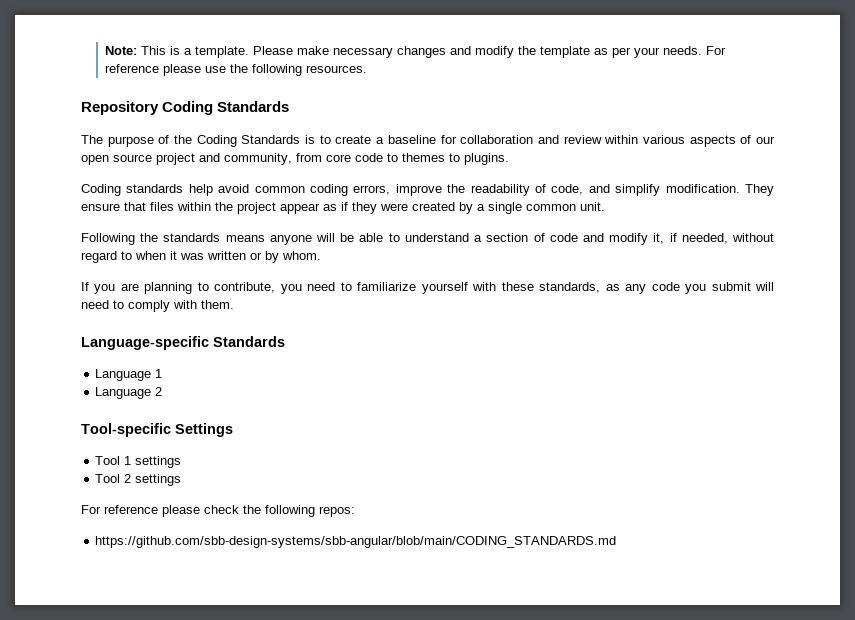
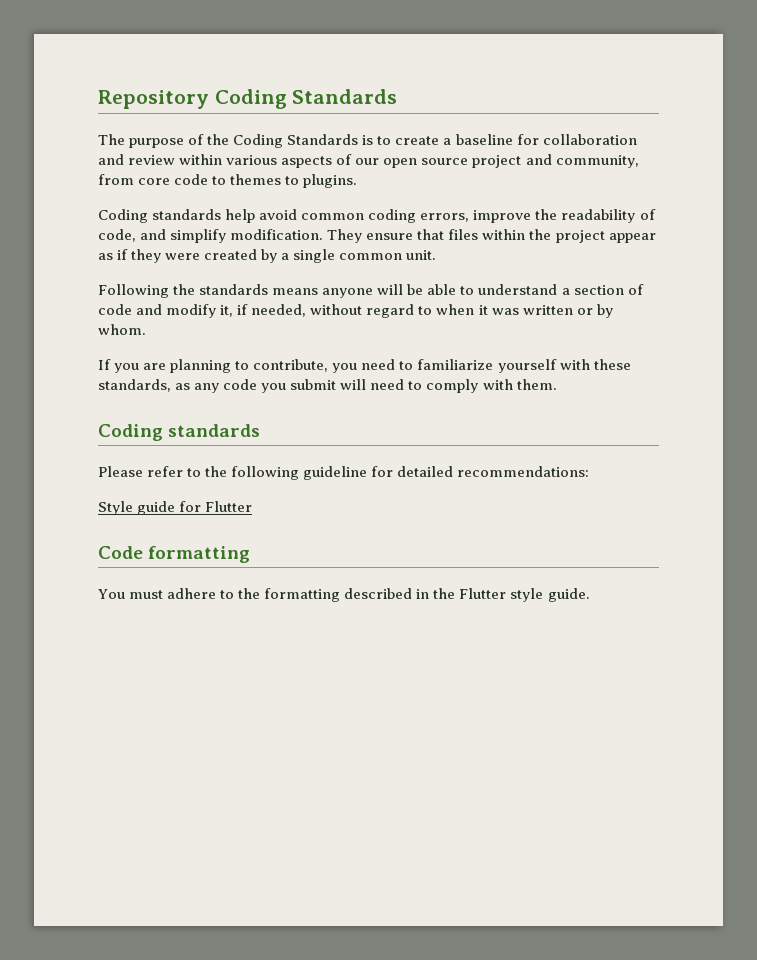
- Note: This is a template. Please make necessary changes and modify the template as per your needs. For reference please use the following resources.
  If you are planning to contribute, you need to familiarize yourself with these standards, as any code you submit will need to comply with them.
- Language-specific Standards
- Language 1
- Language 2
- Tool-specific Settings
- Tool 1 settings
- Tool 2 settings
- For reference please check the following repos:
- https://github.com/sbb-design-systems/sbb-angular/blob/main/CODING_STANDARDS.md
+ Coding standards
+ Please refer to the following guideline for detailed recommendations:
+ Style guide for Flutter
+ Code formatting
+ You must adhere to the formatting described in the Flutter style guide.

